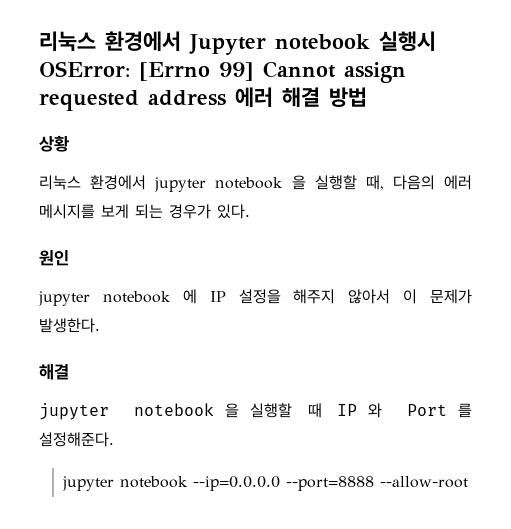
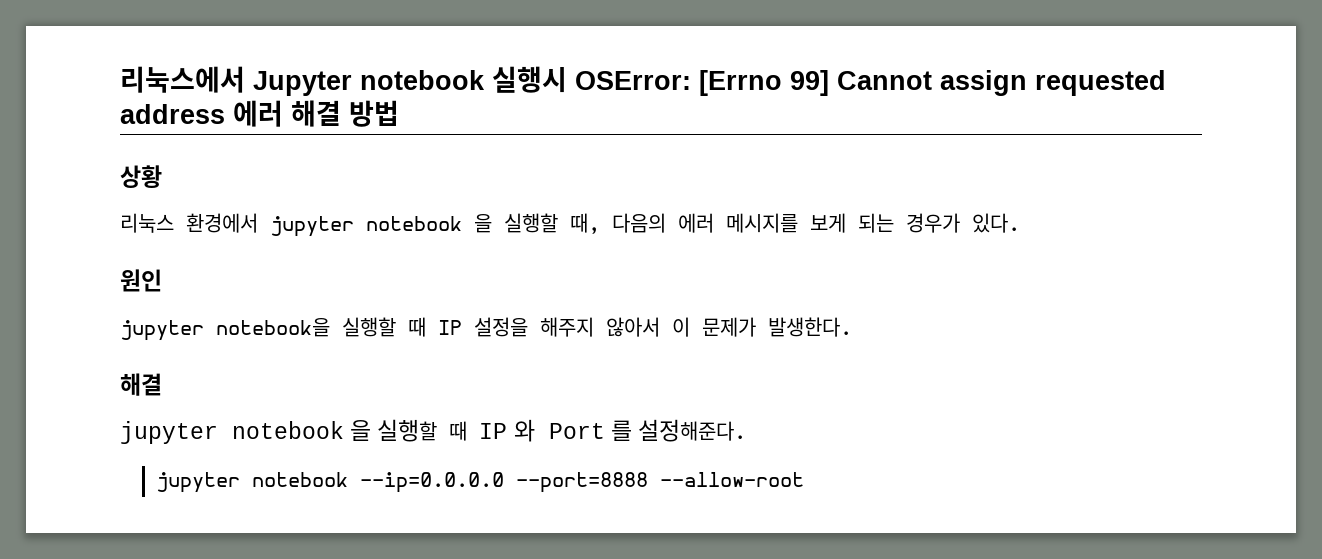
- 리눅스 환경에서 Jupyter notebook 실행시 OSError: [Errno 99] Cannot assign requested address 에러 해결 방법
+ 리눅스에서 Jupyter notebook 실행시 OSError: [Errno 99] Cannot assign requested address 에러 해결 방법
- jupyter notebook 에 IP 설정을 해주지 않아서 이 문제가 발생한다.
+ jupyter notebook을 실행할 때 IP 설정을 해주지 않아서 이 문제가 발생한다.

